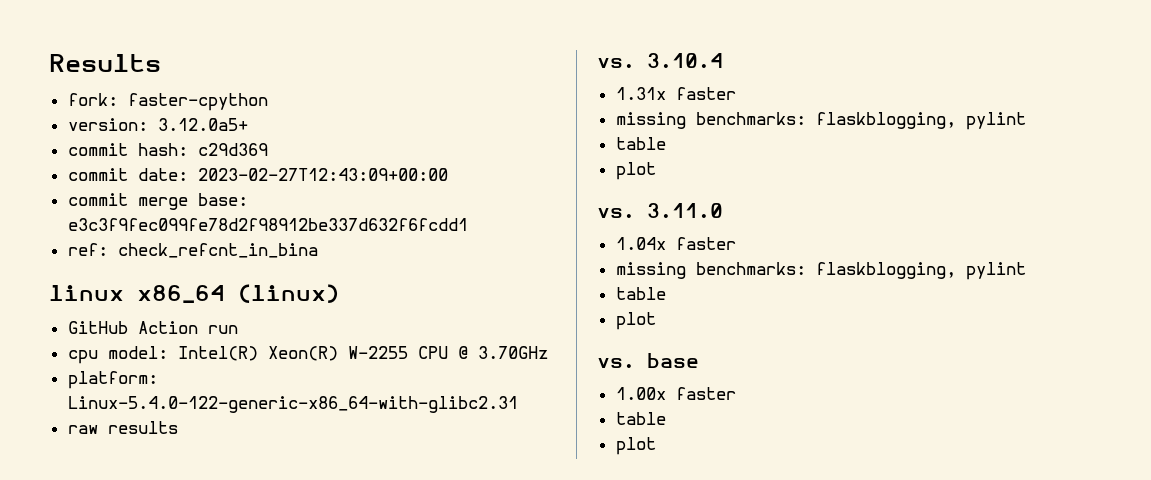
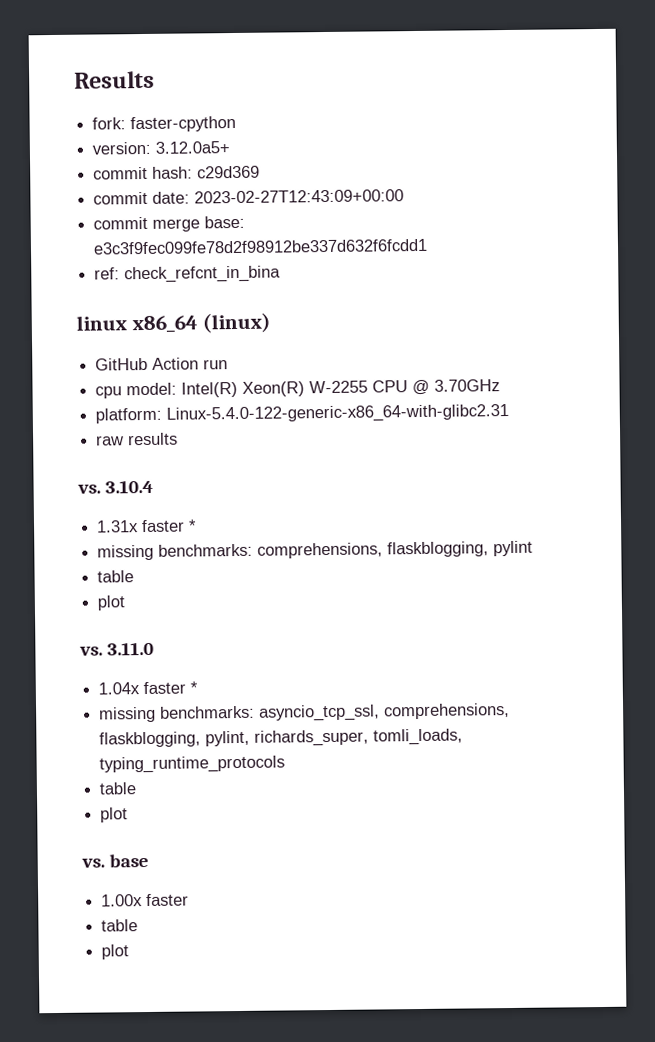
- 1.31x faster
- missing benchmarks: flaskblogging, pylint
+ 1.31x faster *
+ missing benchmarks: comprehensions, flaskblogging, pylint
- 1.04x faster
- missing benchmarks: flaskblogging, pylint
+ 1.04x faster *
+ missing benchmarks: asyncio_tcp_ssl, comprehensions, flaskblogging, pylint, richards_super, tomli_loads, typing_runtime_protocols

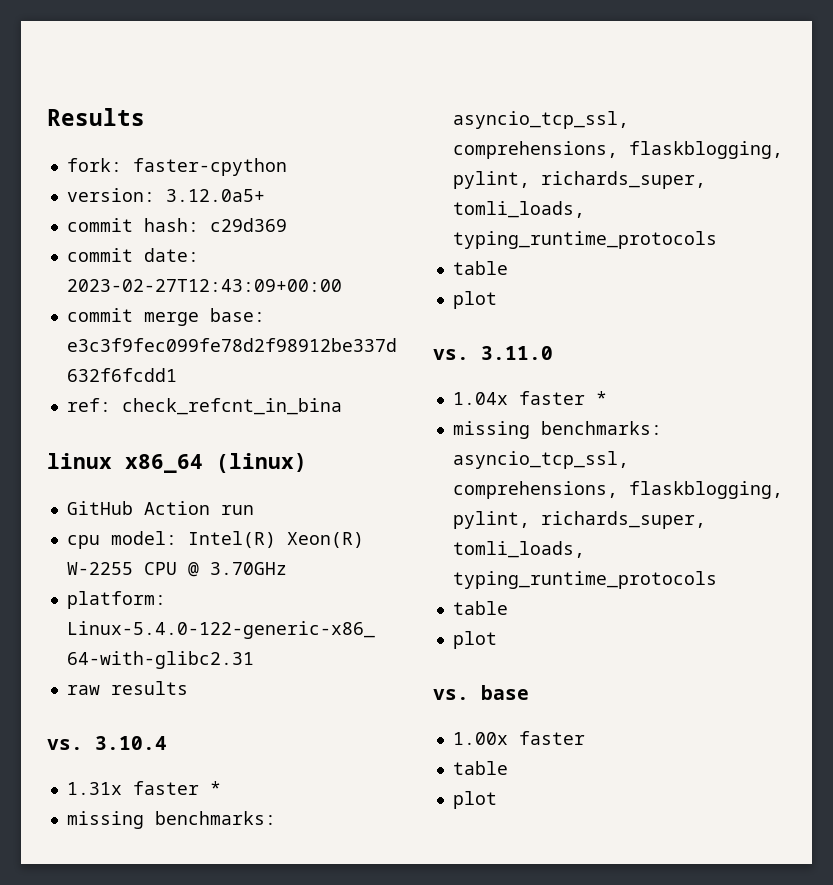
  1.31x faster *
- missing benchmarks: comprehensions, flaskblogging, pylint
+ missing benchmarks: asyncio_tcp_ssl, comprehensions, flaskblogging, pylint, richards_super, tomli_loads, typing_runtime_protocols

